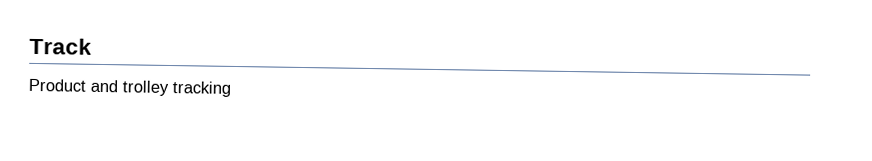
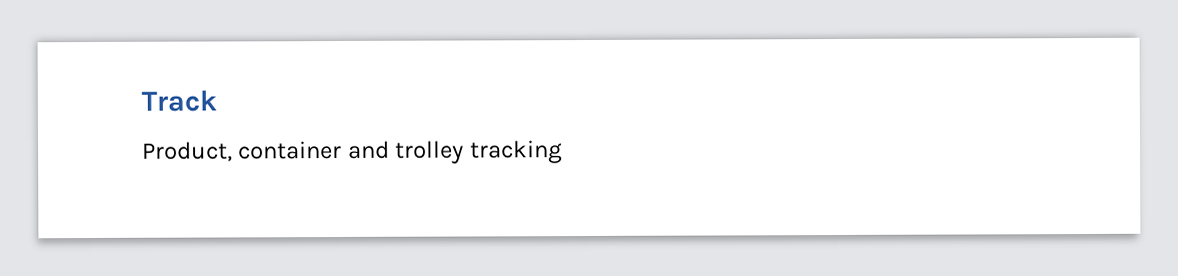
- Product and trolley tracking
+ Product, container and trolley tracking

